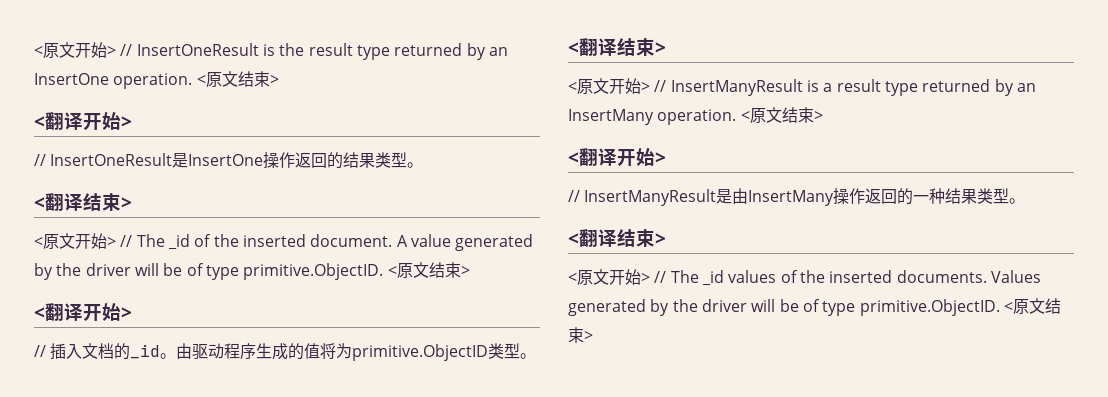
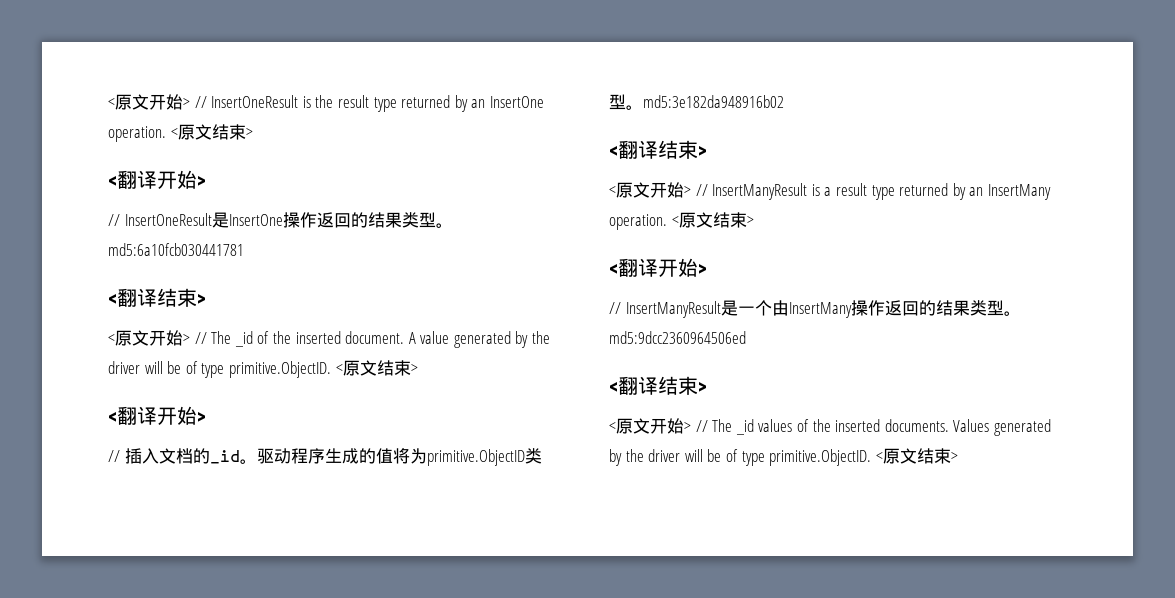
- // InsertOneResult是InsertOne操作返回的结果类型。
+ // InsertOneResult是InsertOne操作返回的结果类型。md5:6a10fcb030441781
- 由驱动程序生成的值将为primitive.ObjectID类型。
+ 驱动程序生成的值将为primitive.ObjectID类型。md5:3e182da948916b02
- // InsertManyResult是由InsertMany操作返回的一种结果类型。
+ // InsertManyResult是一个由InsertMany操作返回的结果类型。md5:9dcc2360964506ed

